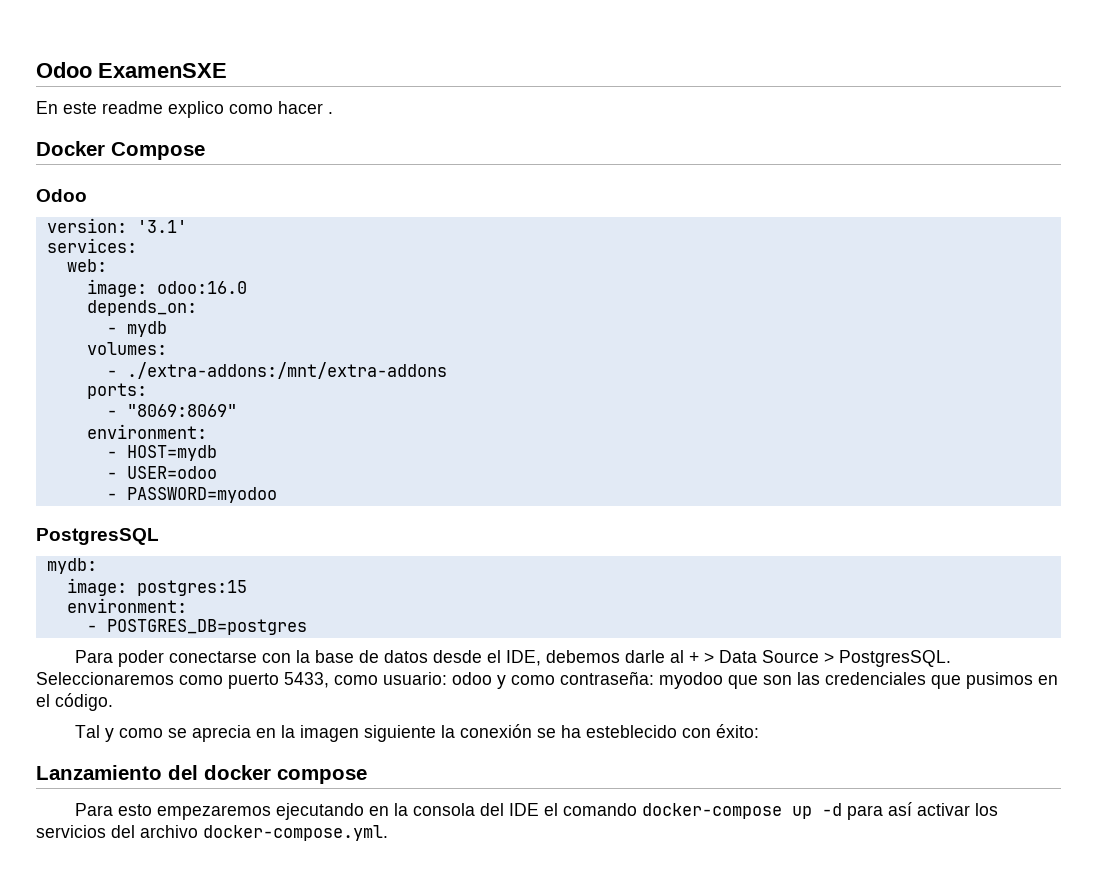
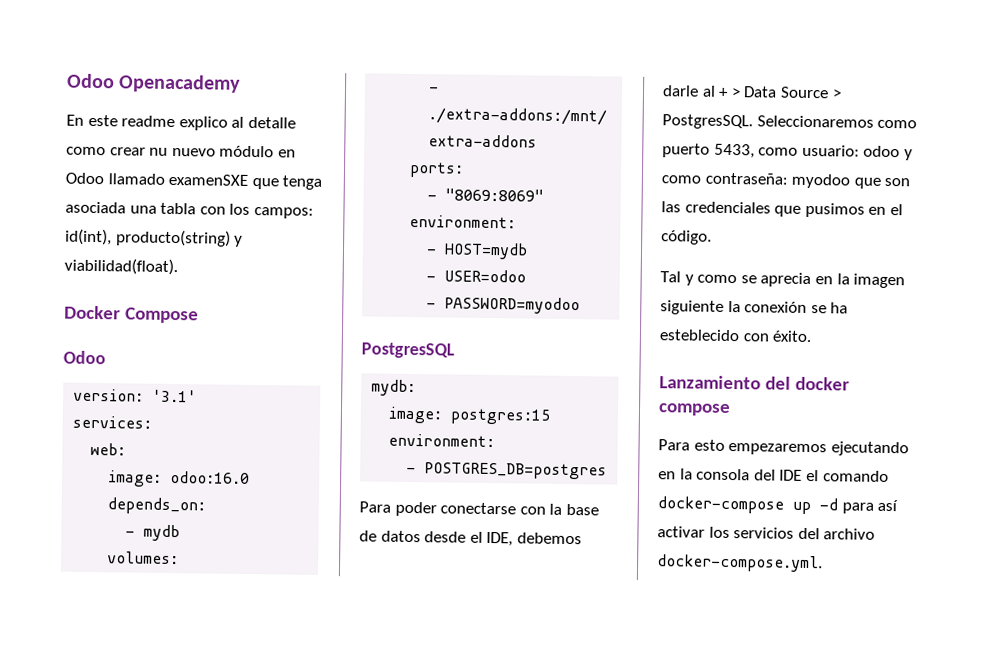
- Odoo ExamenSXE
+ Odoo Openacademy
- En este readme explico como hacer .
+ En este readme explico al detalle como crear nu nuevo módulo en Odoo llamado examenSXE que tenga asociada una tabla con los campos: id(int), producto(string) y viabilidad(float).
- Tal y como se aprecia en la imagen siguiente la conexión se ha esteblecido con éxito:
+ Tal y como se aprecia en la imagen siguiente la conexión se ha esteblecido con éxito.

